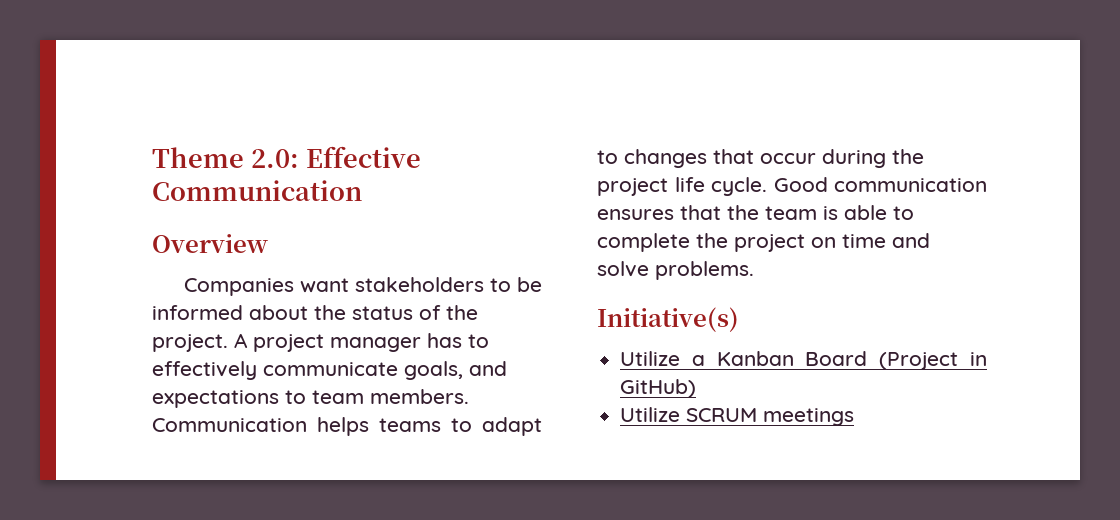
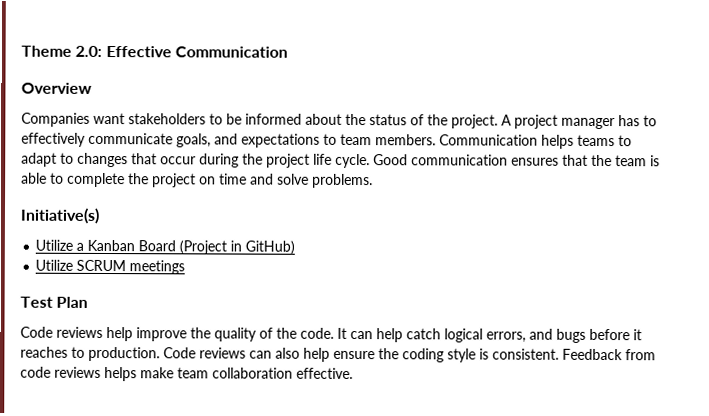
+ Test Plan
+ Code reviews help improve the quality of the code. It can help catch logical errors, and bugs before it reaches to production. Code reviews can also help ensure the coding style is consistent. Feedback from code reviews helps make team collaboration effective.

